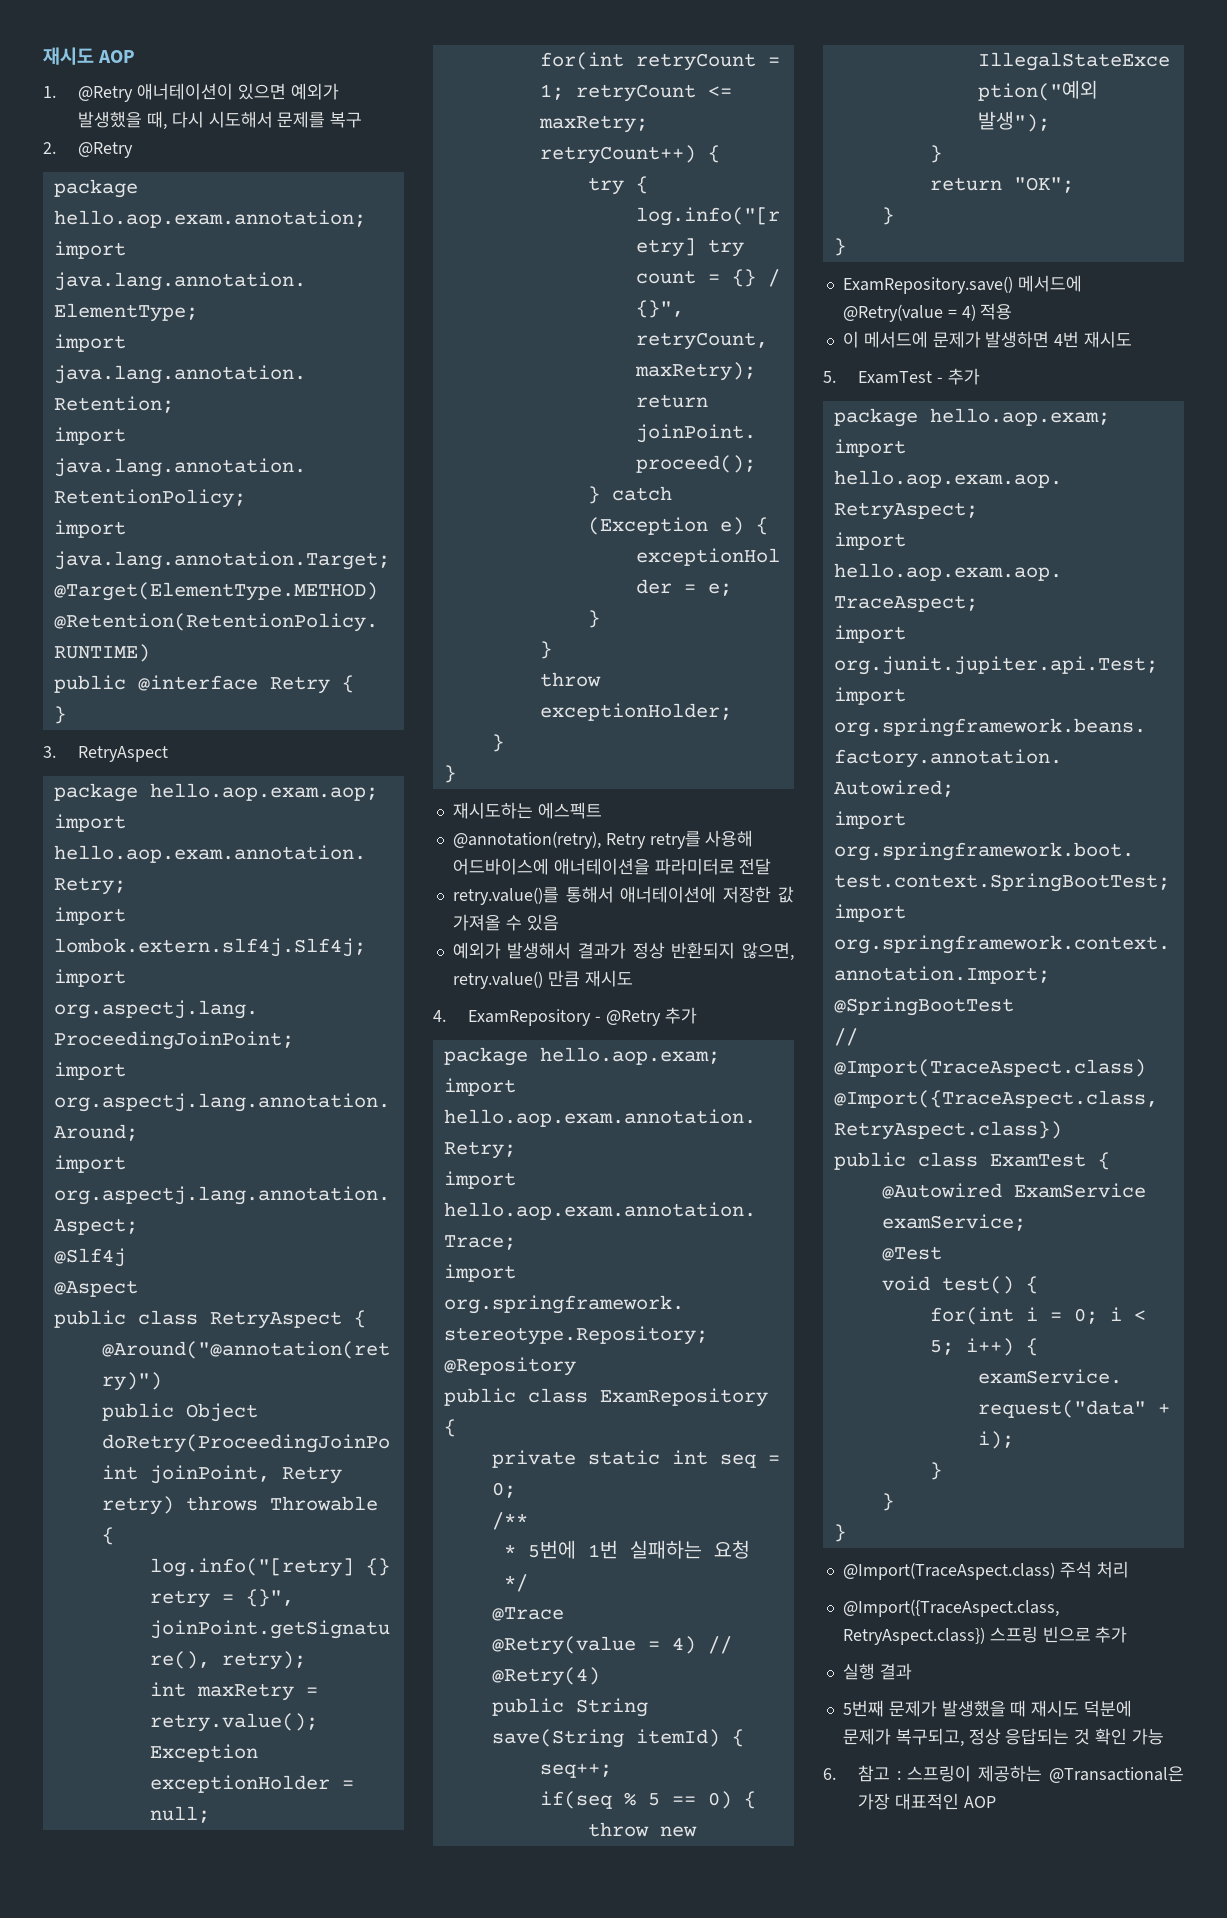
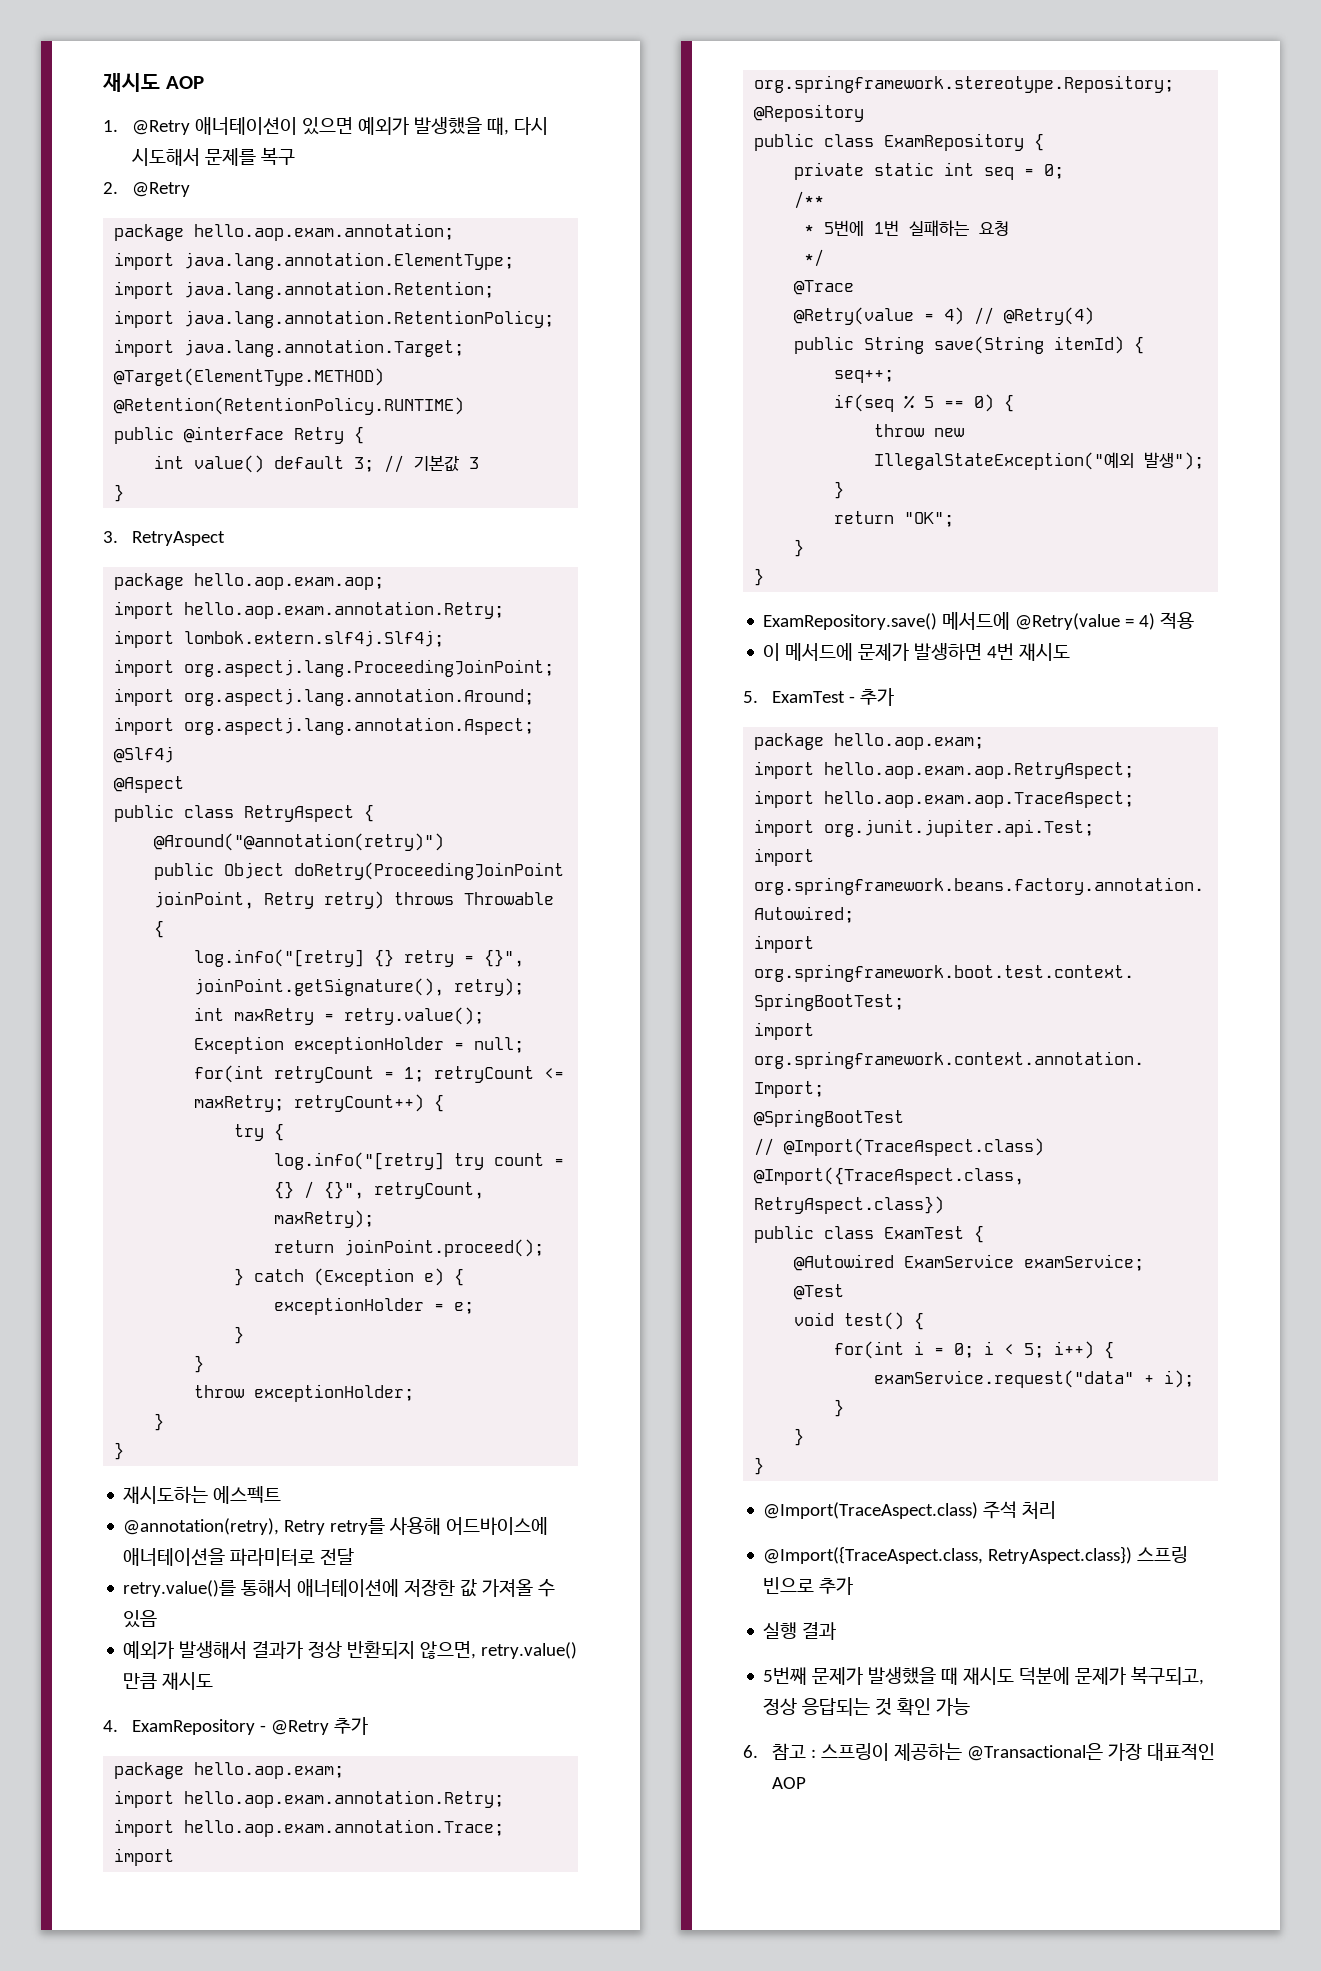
+ int value() default 3; // 기본값 3

